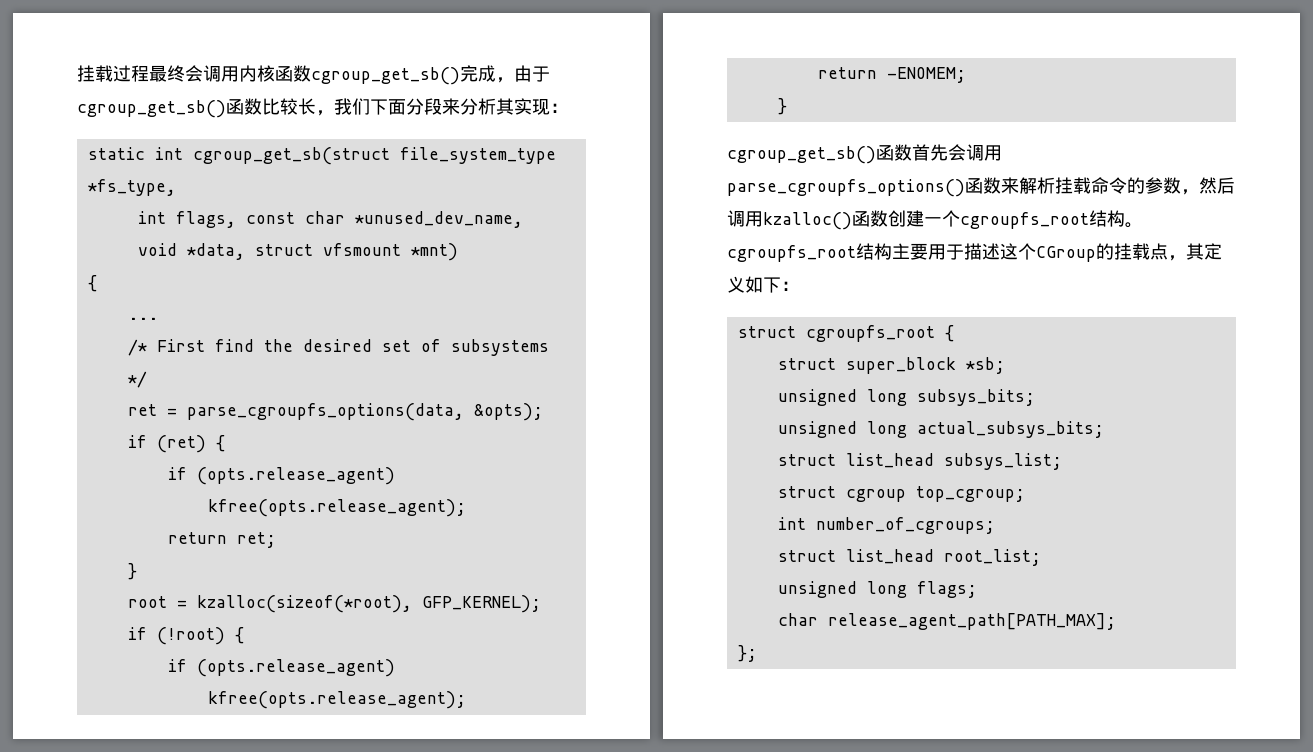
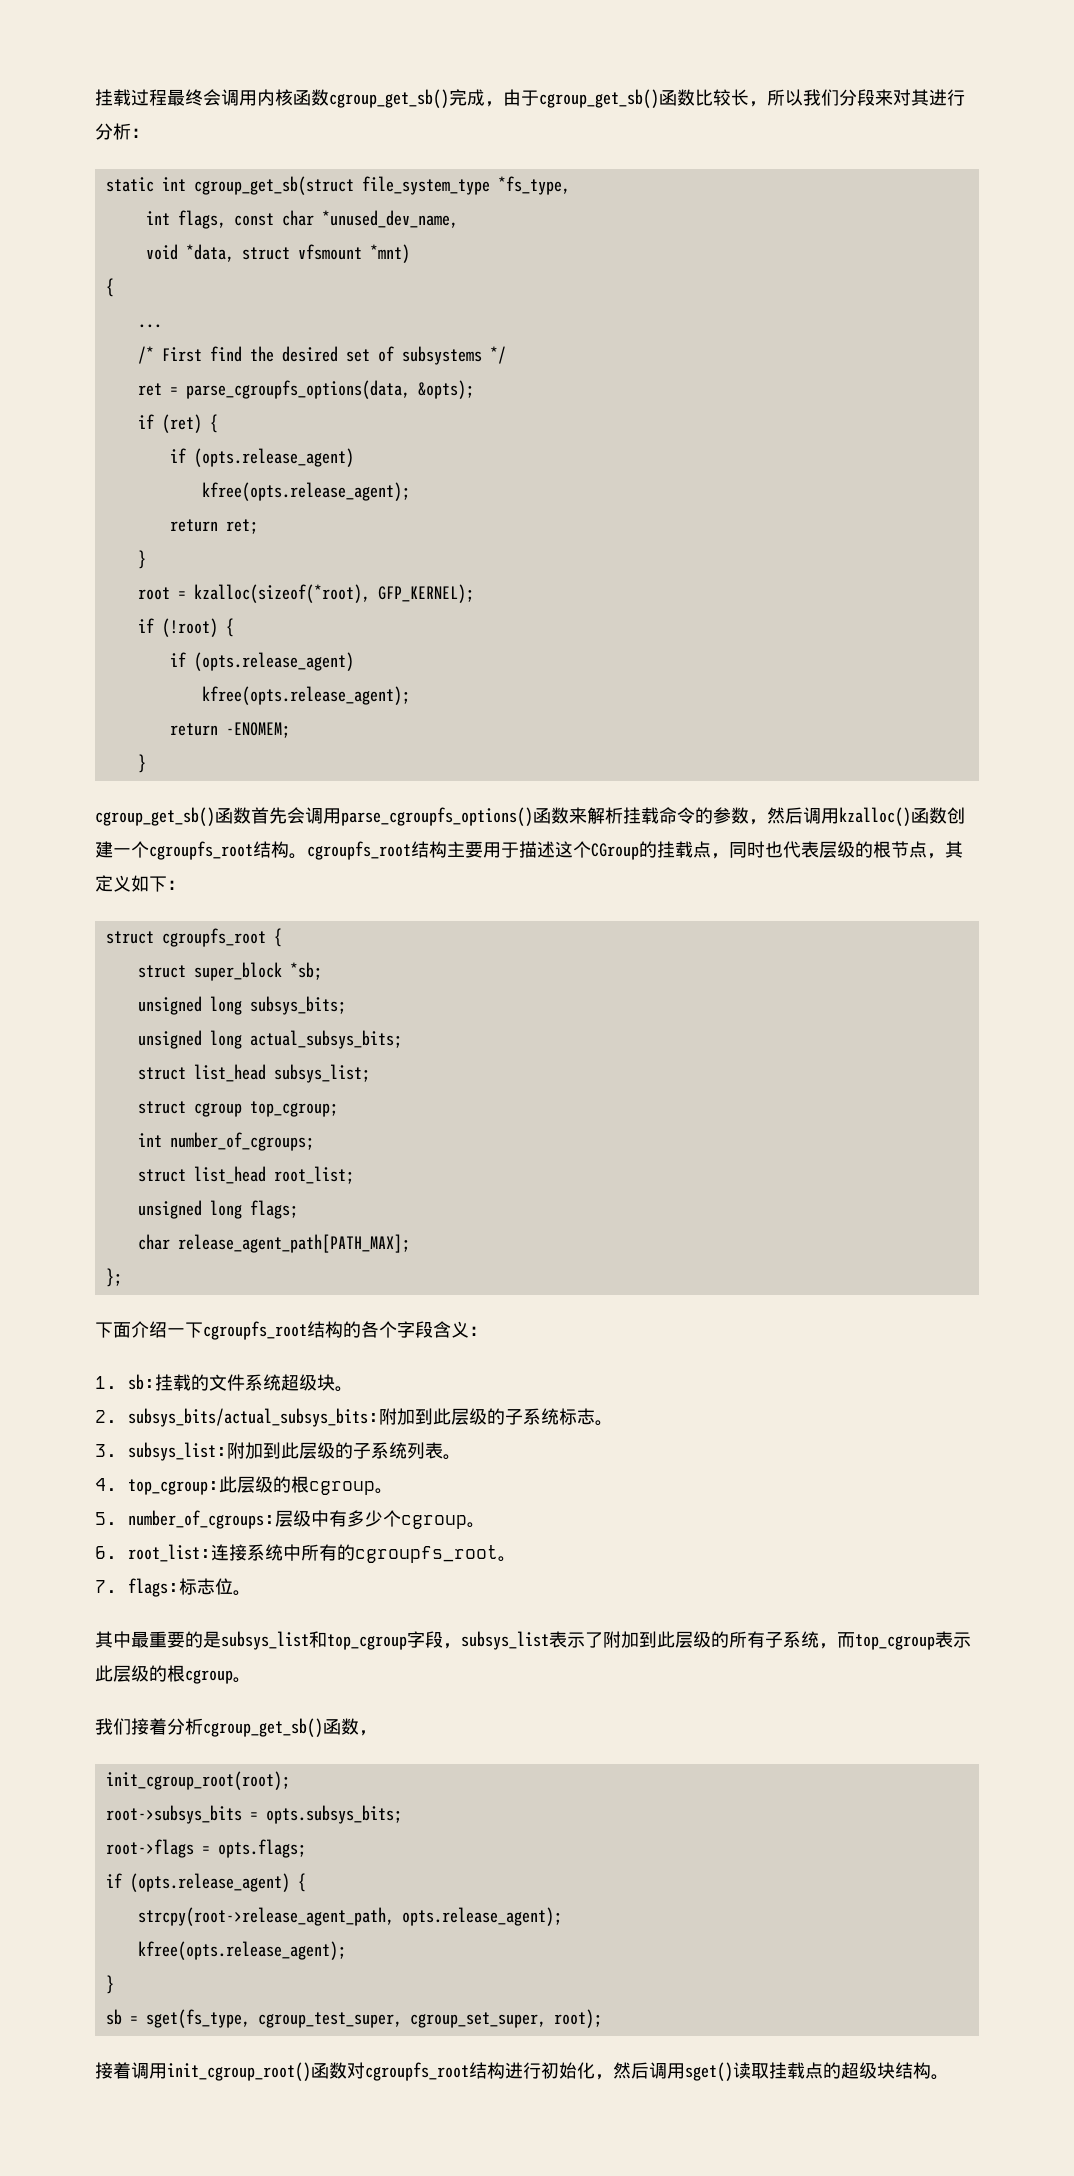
- 挂载过程最终会调用内核函数cgroup_get_sb()完成，由于cgroup_get_sb()函数比较长，我们下面分段来分析其实现：
+ 挂载过程最终会调用内核函数cgroup_get_sb()完成，由于cgroup_get_sb()函数比较长，所以我们分段来对其进行分析：
- cgroup_get_sb()函数首先会调用parse_cgroupfs_options()函数来解析挂载命令的参数，然后调用kzalloc()函数创建一个cgroupfs_root结构。cgroupfs_root结构主要用于描述这个CGroup的挂载点，其定义如下：
+ cgroup_get_sb()函数首先会调用parse_cgroupfs_options()函数来解析挂载命令的参数，然后调用kzalloc()函数创建一个cgroupfs_root结构。cgroupfs_root结构主要用于描述这个CGroup的挂载点，同时也代表层级的根节点，其定义如下：
+ 下面介绍一下cgroupfs_root结构的各个字段含义：
+ 1. sb:挂载的文件系统超级块。
+ 2. subsys_bits/actual_subsys_bits:附加到此层级的子系统标志。
+ 3. subsys_list:附加到此层级的子系统列表。
+ 4. top_cgroup:此层级的根cgroup。
+ 5. number_of_cgroups:层级中有多少个cgroup。
+ 6. root_list:连接系统中所有的cgroupfs_root。
+ 7. flags:标志位。
+ 其中最重要的是subsys_list和top_cgroup字段，subsys_list表示了附加到此层级的所有子系统，而top_cgroup表示此层级的根cgroup。
+ 我们接着分析cgroup_get_sb()函数，
+ init_cgroup_root(root);
+ root->subsys_bits = opts.subsys_bits;
+ root->flags = opts.flags;
+ if (opts.release_agent) {
+ strcpy(root->release_agent_path, opts.release_agent);
+ kfree(opts.release_agent);
+ }
+ sb = sget(fs_type, cgroup_test_super, cgroup_set_super, root);
+ 接着调用init_cgroup_root()函数对cgroupfs_root结构进行初始化，然后调用sget()读取挂载点的超级块结构。

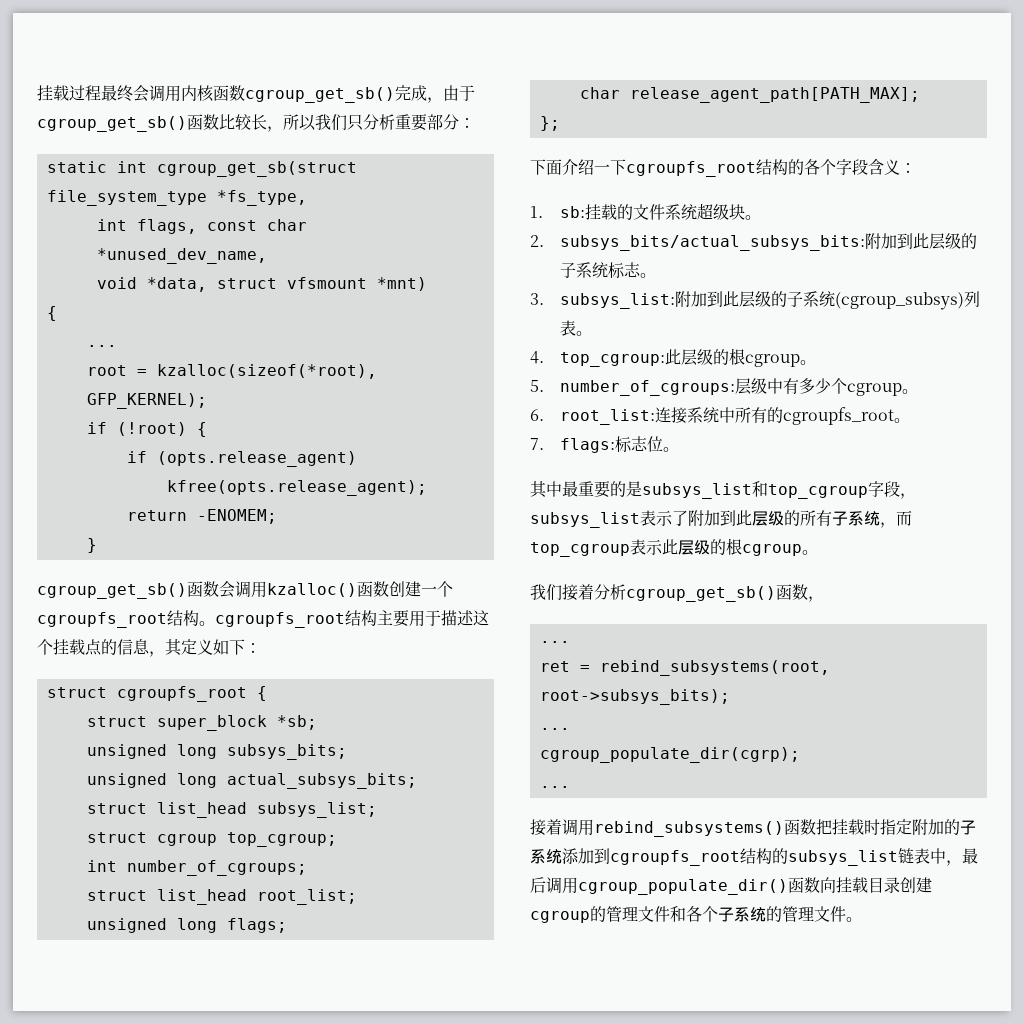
- 挂载过程最终会调用内核函数cgroup_get_sb()完成，由于cgroup_get_sb()函数比较长，所以我们分段来对其进行分析：
+ 挂载过程最终会调用内核函数cgroup_get_sb()完成，由于cgroup_get_sb()函数比较长，所以我们只分析重要部分：
- /* First find the desired set of subsystems */
- ret = parse_cgroupfs_options(data, &opts);
- if (ret) {
- if (opts.release_agent)
- kfree(opts.release_agent);
- return ret;
- }
- cgroup_get_sb()函数首先会调用parse_cgroupfs_options()函数来解析挂载命令的参数，然后调用kzalloc()函数创建一个cgroupfs_root结构。cgroupfs_root结构主要用于描述这个CGroup的挂载点，同时也代表层级的根节点，其定义如下：
+ cgroup_get_sb()函数会调用kzalloc()函数创建一个cgroupfs_root结构。cgroupfs_root结构主要用于描述这个挂载点的信息，其定义如下：
- 3. subsys_list:附加到此层级的子系统列表。
+ 3. subsys_list:附加到此层级的子系统(cgroup_subsys)列表。
  我们接着分析cgroup_get_sb()函数，
- init_cgroup_root(root);
- root->subsys_bits = opts.subsys_bits;
- root->flags = opts.flags;
- if (opts.release_agent) {
- strcpy(root->release_agent_path, opts.release_agent);
- kfree(opts.release_agent);
- }
- sb = sget(fs_type, cgroup_test_super, cgroup_set_super, root);
- 接着调用init_cgroup_root()函数对cgroupfs_root结构进行初始化，然后调用sget()读取挂载点的超级块结构。
+ ...
+ ret = rebind_subsystems(root, root->subsys_bits);
+ ...
+ cgroup_populate_dir(cgrp);
+ ...
+ 接着调用rebind_subsystems()函数把挂载时指定附加的子系统添加到cgroupfs_root结构的subsys_list链表中，最后调用cgroup_populate_dir()函数向挂载目录创建cgroup的管理文件和各个子系统的管理文件。

